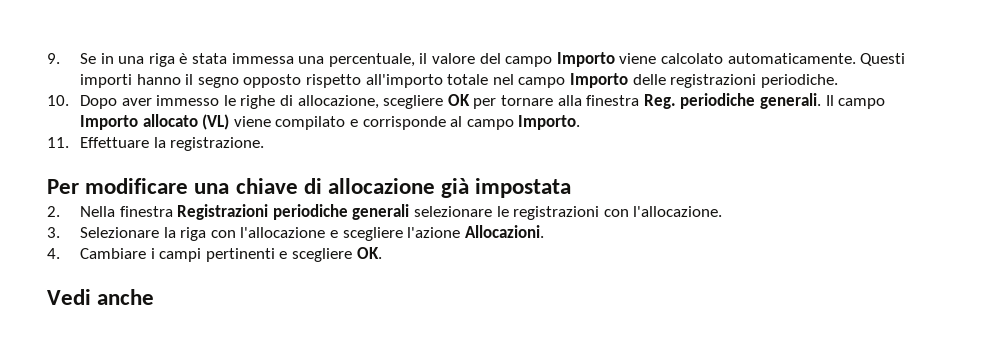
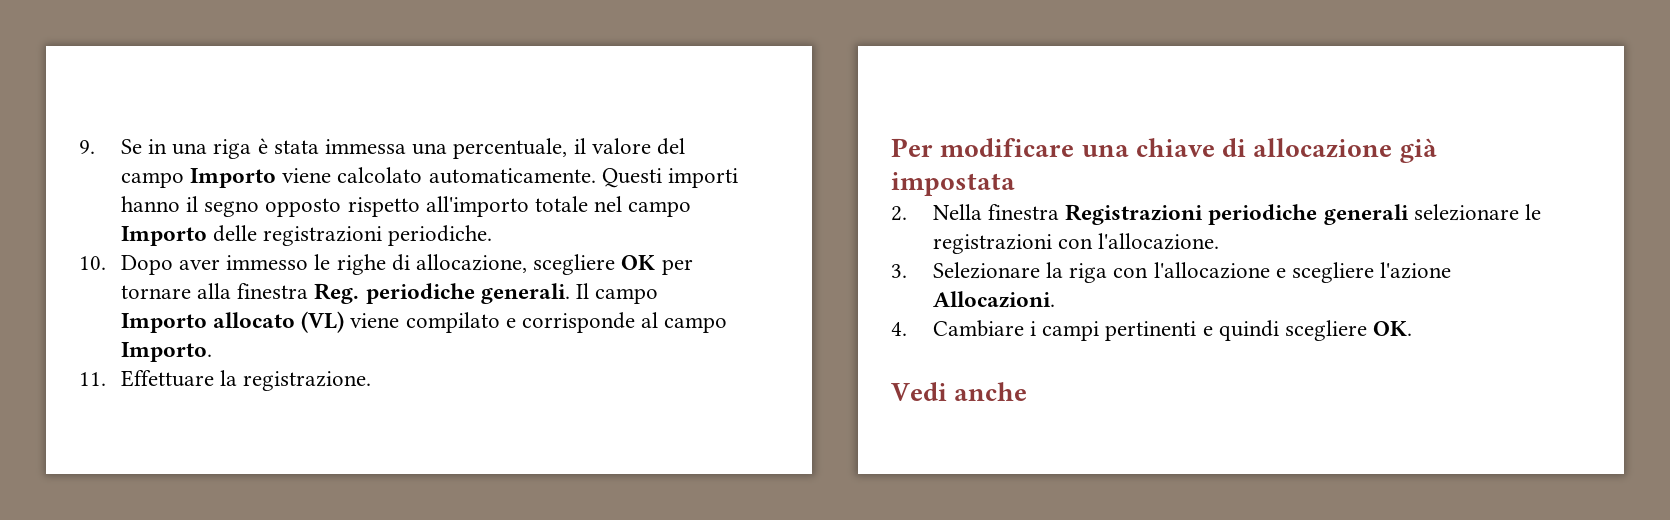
- 4. Cambiare i campi pertinenti e scegliere OK.
+ 4. Cambiare i campi pertinenti e quindi scegliere OK.

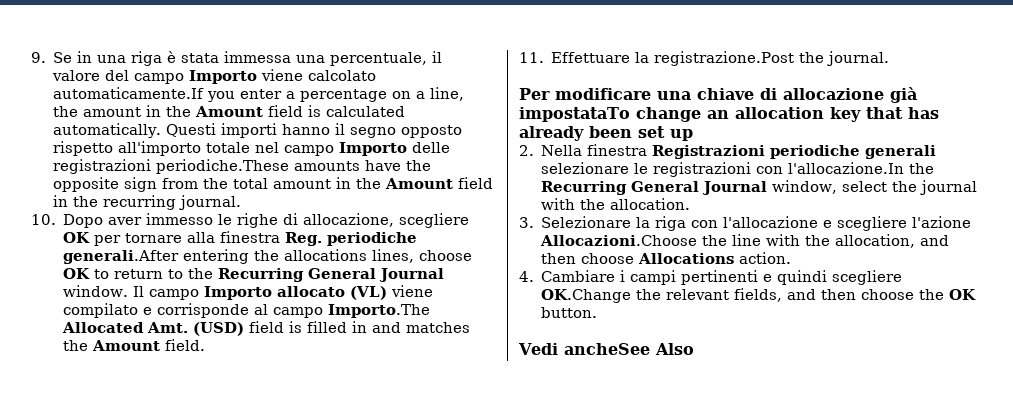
- 9. Se in una riga è stata immessa una percentuale, il valore del campo Importo viene calcolato automaticamente.
+ 9. Se in una riga è stata immessa una percentuale, il valore del campo Importo viene calcolato automaticamente.If you enter a percentage on a line, the amount in the Amount field is calculated automatically.
- Questi importi hanno il segno opposto rispetto all'importo totale nel campo Importo delle registrazioni periodiche.
+ Questi importi hanno il segno opposto rispetto all'importo totale nel campo Importo delle registrazioni periodiche.These amounts have the opposite sign from the total amount in the Amount field in the recurring journal.
- 10. Dopo aver immesso le righe di allocazione, scegliere OK per tornare alla finestra Reg. periodiche generali.
+ 10. Dopo aver immesso le righe di allocazione, scegliere OK per tornare alla finestra Reg. periodiche generali.After entering the allocations lines, choose OK to return to the Recurring General Journal window.
- Il campo Importo allocato (VL) viene compilato e corrisponde al campo Importo.
+ Il campo Importo allocato (VL) viene compilato e corrisponde al campo Importo.The Allocated Amt. (USD) field is filled in and matches the Amount field.
- 11. Effettuare la registrazione.
+ 11. Effettuare la registrazione.Post the journal.
- Per modificare una chiave di allocazione già impostata
+ Per modificare una chiave di allocazione già impostataTo change an allocation key that has already been set up
- 2. Nella finestra Registrazioni periodiche generali selezionare le registrazioni con l'allocazione.
+ 2. Nella finestra Registrazioni periodiche generali selezionare le registrazioni con l'allocazione.In the Recurring General Journal window, select the journal with the allocation.
- 3. Selezionare la riga con l'allocazione e scegliere l'azione Allocazioni.
+ 3. Selezionare la riga con l'allocazione e scegliere l'azione Allocazioni.Choose the line with the allocation, and then choose Allocations action.
- 4. Cambiare i campi pertinenti e quindi scegliere OK.
+ 4. Cambiare i campi pertinenti e quindi scegliere OK.Change the relevant fields, and then choose the OK button.
- Vedi anche
+ Vedi ancheSee Also

